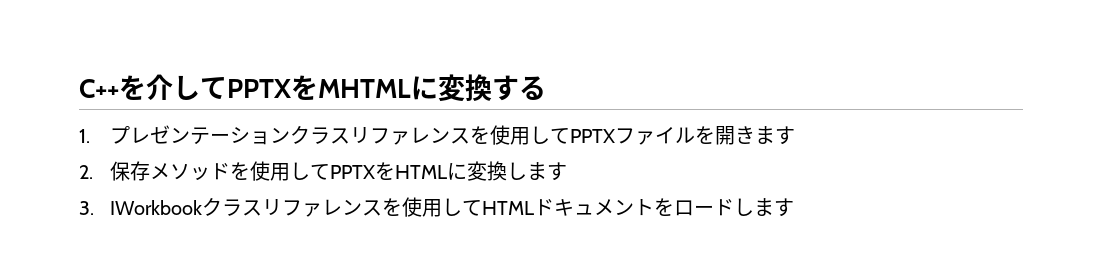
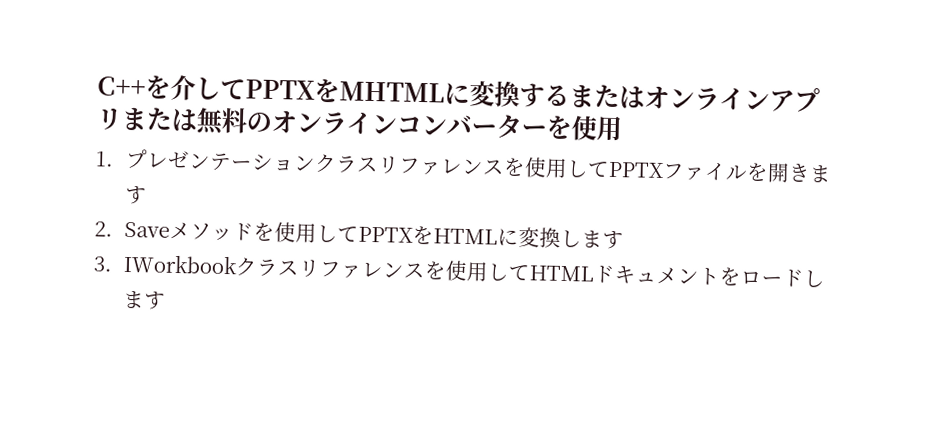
- C++を介してPPTXをMHTMLに変換する
+ C++を介してPPTXをMHTMLに変換するまたはオンラインアプリまたは無料のオンラインコンバーターを使用
- 2.保存メソッドを使用してPPTXをHTMLに変換します
+ 2. Saveメソッドを使用してPPTXをHTMLに変換します

